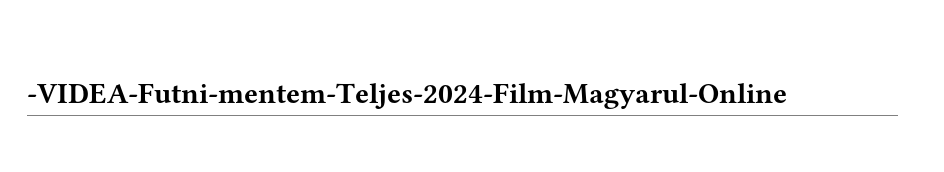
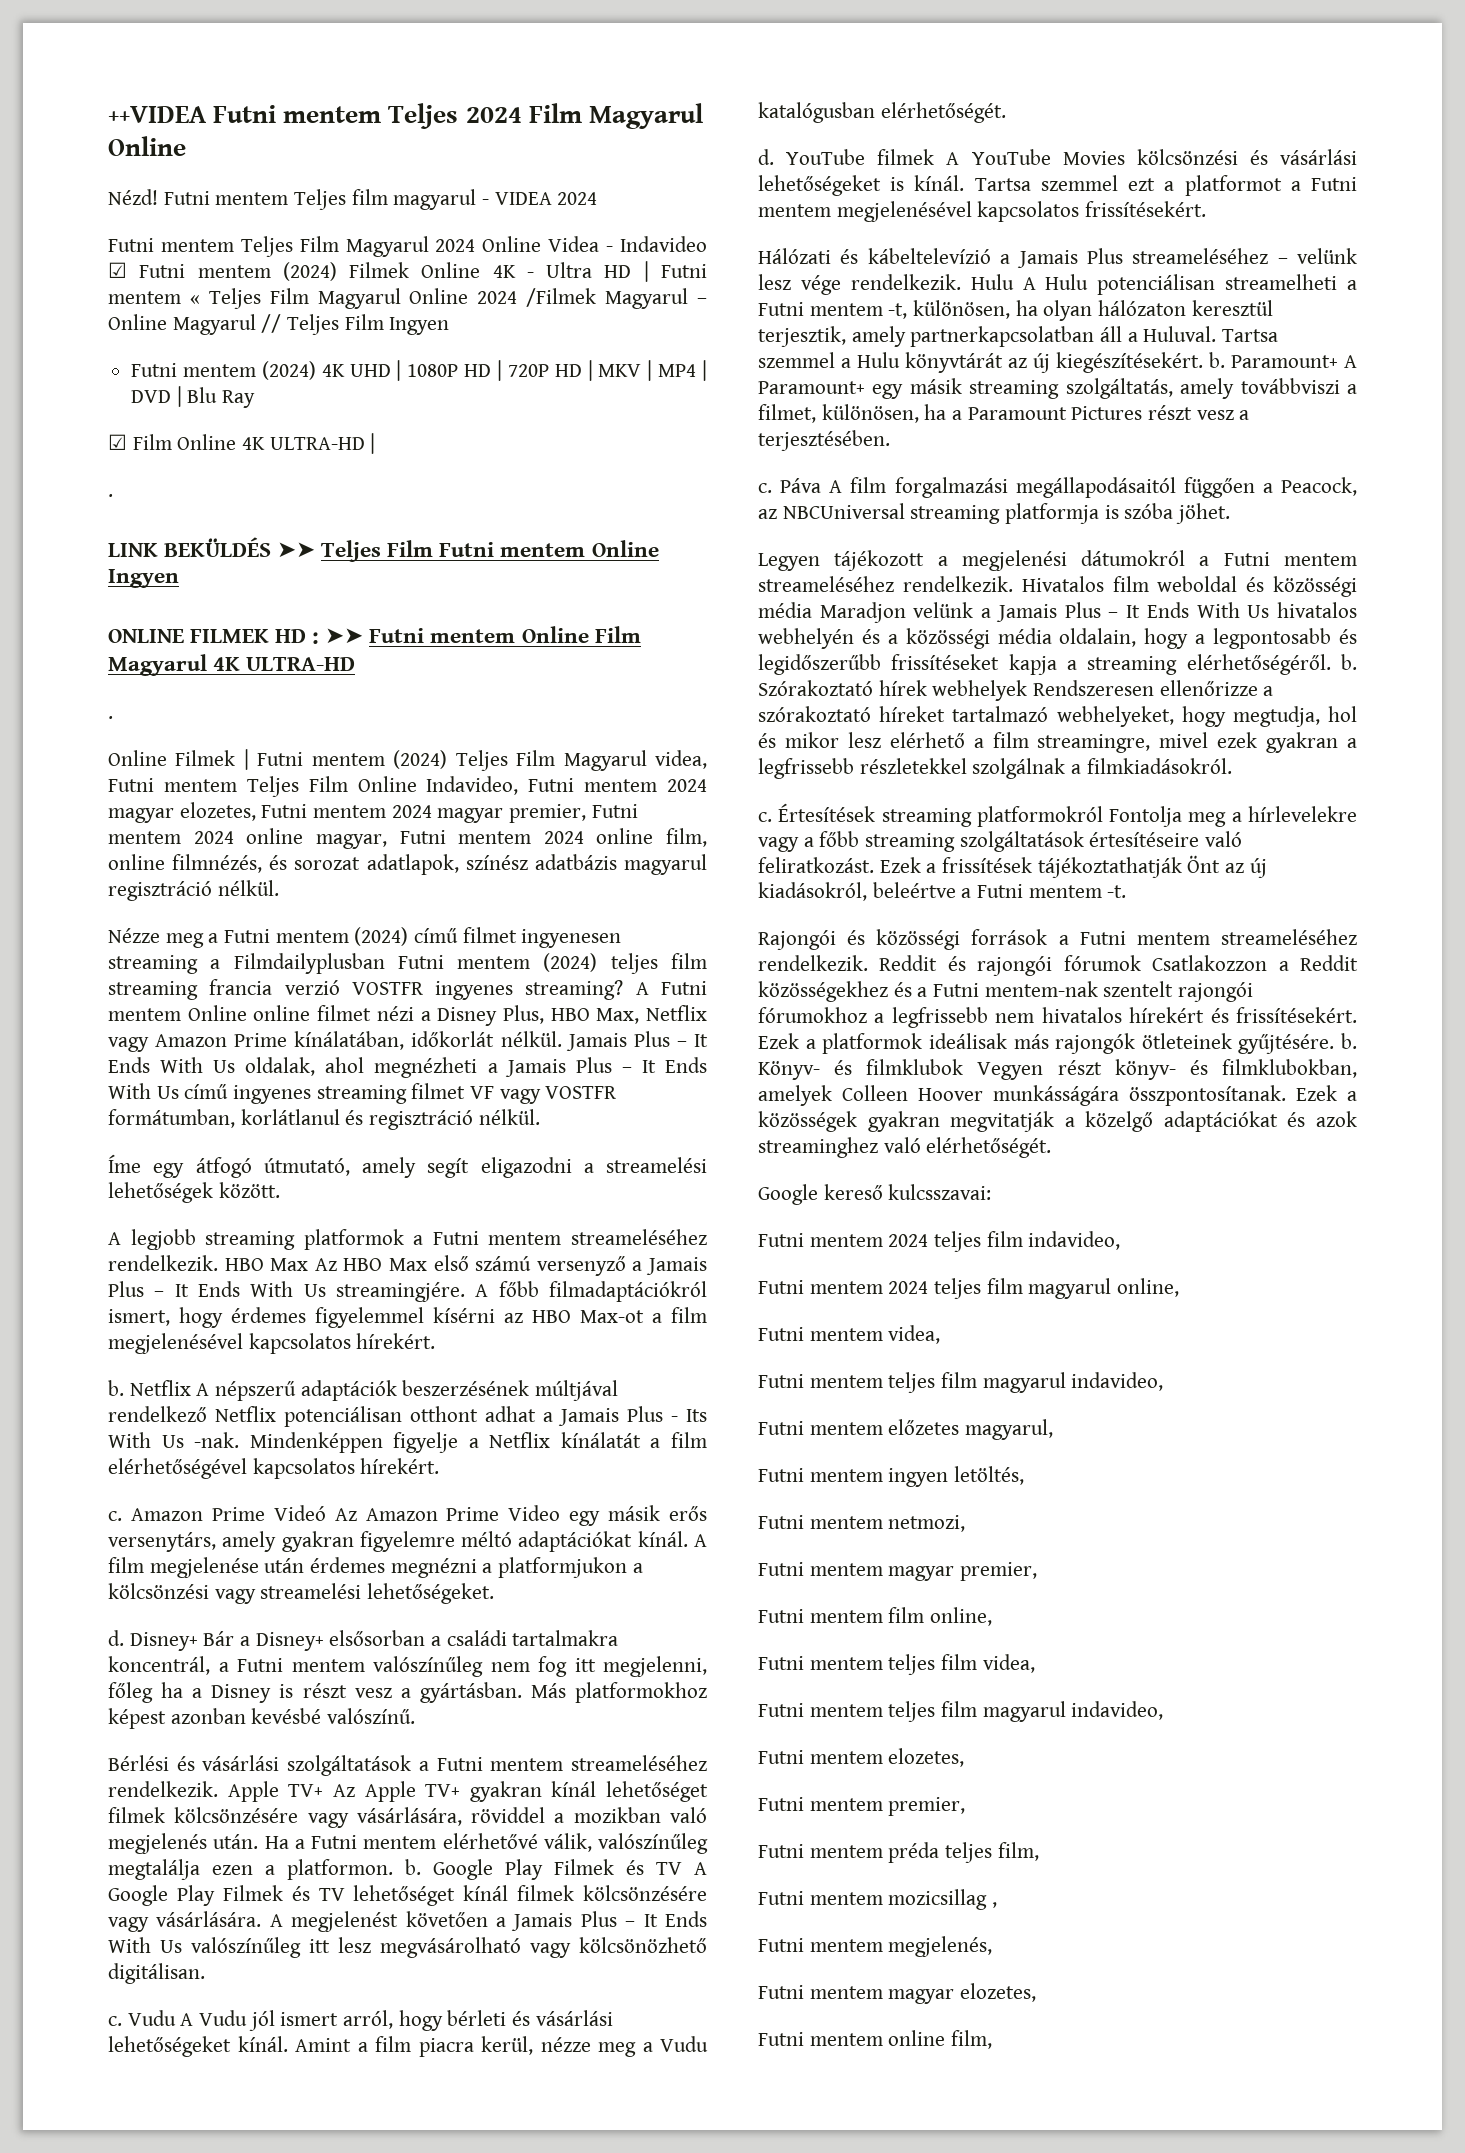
- -VIDEA-Futni-mentem-Teljes-2024-Film-Magyarul-Online
+ ++VIDEA Futni mentem Teljes 2024 Film Magyarul Online
+ Nézd! Futni mentem Teljes film magyarul - VIDEA 2024
+ Futni mentem Teljes Film Magyarul 2024 Online Videa - Indavideo ☑ Futni mentem (2024) Filmek Online 4K - Ultra HD | Futni mentem « Teljes Film Magyarul Online 2024 /Filmek Magyarul – Online Magyarul // Teljes Film Ingyen
+ Futni mentem (2024) 4K UHD | 1080P HD | 720P HD | MKV | MP4 | DVD | Blu Ray
+ ☑ Film Online 4K ULTRA-HD |
+ .
+ LINK BEKÜLDÉS ➤➤ Teljes Film Futni mentem Online Ingyen
+ ONLINE FILMEK HD : ➤➤ Futni mentem Online Film Magyarul 4K ULTRA-HD
+ .
+ Online Filmek | Futni mentem (2024) Teljes Film Magyarul videa, Futni mentem Teljes Film Online Indavideo, Futni mentem 2024 magyar elozetes, Futni mentem 2024 magyar premier, Futni mentem 2024 online magyar, Futni mentem 2024 online film, online filmnézés, és sorozat adatlapok, színész adatbázis magyarul regisztráció nélkül.
+ Nézze meg a Futni mentem (2024) című filmet ingyenesen streaming a Filmdailyplusban Futni mentem (2024) teljes film streaming francia verzió VOSTFR ingyenes streaming? A Futni mentem Online online filmet nézi a Disney Plus, HBO Max, Netflix vagy Amazon Prime kínálatában, időkorlát nélkül. Jamais Plus – It Ends With Us oldalak, ahol megnézheti a Jamais Plus – It Ends With Us című ingyenes streaming filmet VF vagy VOSTFR formátumban, korlátlanul és regisztráció nélkül.
+ Íme egy átfogó útmutató, amely segít eligazodni a streamelési lehetőségek között.
+ A legjobb streaming platformok a Futni mentem streameléséhez rendelkezik. HBO Max Az HBO Max első számú versenyző a Jamais Plus – It Ends With Us streamingjére. A főbb filmadaptációkról ismert, hogy érdemes figyelemmel kísérni az HBO Max-ot a film megjelenésével kapcsolatos hírekért.
+ b. Netflix A népszerű adaptációk beszerzésének múltjával rendelkező Netflix potenciálisan otthont adhat a Jamais Plus - Its With Us -nak. Mindenképpen figyelje a Netflix kínálatát a film elérhetőségével kapcsolatos hírekért.
+ c. Amazon Prime Videó Az Amazon Prime Video egy másik erős versenytárs, amely gyakran figyelemre méltó adaptációkat kínál. A film megjelenése után érdemes megnézni a platformjukon a kölcsönzési vagy streamelési lehetőségeket.
+ d. Disney+ Bár a Disney+ elsősorban a családi tartalmakra koncentrál, a Futni mentem valószínűleg nem fog itt megjelenni, főleg ha a Disney is részt vesz a gyártásban. Más platformokhoz képest azonban kevésbé valószínű.
+ Bérlési és vásárlási szolgáltatások a Futni mentem streameléséhez rendelkezik. Apple TV+ Az Apple TV+ gyakran kínál lehetőséget filmek kölcsönzésére vagy vásárlására, röviddel a mozikban való megjelenés után. Ha a Futni mentem elérhetővé válik, valószínűleg megtalálja ezen a platformon. b. Google Play Filmek és TV A Google Play Filmek és TV lehetőséget kínál filmek kölcsönzésére vagy vásárlására. A megjelenést követően a Jamais Plus – It Ends With Us valószínűleg itt lesz megvásárolható vagy kölcsönözhető digitálisan.
+ c. Vudu A Vudu jól ismert arról, hogy bérleti és vásárlási lehetőségeket kínál. Amint a film piacra kerül, nézze meg a Vudu katalógusban elérhetőségét.
+ d. YouTube filmek A YouTube Movies kölcsönzési és vásárlási lehetőségeket is kínál. Tartsa szemmel ezt a platformot a Futni mentem megjelenésével kapcsolatos frissítésekért.
+ Hálózati és kábeltelevízió a Jamais Plus streameléséhez – velünk lesz vége rendelkezik. Hulu A Hulu potenciálisan streamelheti a Futni mentem -t, különösen, ha olyan hálózaton keresztül terjesztik, amely partnerkapcsolatban áll a Huluval. Tartsa szemmel a Hulu könyvtárát az új kiegészítésekért. b. Paramount+ A Paramount+ egy másik streaming szolgáltatás, amely továbbviszi a filmet, különösen, ha a Paramount Pictures részt vesz a terjesztésében.
+ c. Páva A film forgalmazási megállapodásaitól függően a Peacock, az NBCUniversal streaming platformja is szóba jöhet.
+ Legyen tájékozott a megjelenési dátumokról a Futni mentem streameléséhez rendelkezik. Hivatalos film weboldal és közösségi média Maradjon velünk a Jamais Plus – It Ends With Us hivatalos webhelyén és a közösségi média oldalain, hogy a legpontosabb és legidőszerűbb frissítéseket kapja a streaming elérhetőségéről. b. Szórakoztató hírek webhelyek Rendszeresen ellenőrizze a szórakoztató híreket tartalmazó webhelyeket, hogy megtudja, hol és mikor lesz elérhető a film streamingre, mivel ezek gyakran a legfrissebb részletekkel szolgálnak a filmkiadásokról.
+ c. Értesítések streaming platformokról Fontolja meg a hírlevelekre vagy a főbb streaming szolgáltatások értesítéseire való feliratkozást. Ezek a frissítések tájékoztathatják Önt az új kiadásokról, beleértve a Futni mentem -t.
+ Rajongói és közösségi források a Futni mentem streameléséhez rendelkezik. Reddit és rajongói fórumok Csatlakozzon a Reddit közösségekhez és a Futni mentem-nak szentelt rajongói fórumokhoz a legfrissebb nem hivatalos hírekért és frissítésekért. Ezek a platformok ideálisak más rajongók ötleteinek gyűjtésére. b. Könyv- és filmklubok Vegyen részt könyv- és filmklubokban, amelyek Colleen Hoover munkásságára összpontosítanak. Ezek a közösségek gyakran megvitatják a közelgő adaptációkat és azok streaminghez való elérhetőségét.
+ Google kereső kulcsszavai:
+ Futni mentem 2024 teljes film indavideo,
+ Futni mentem 2024 teljes film magyarul online,
+ Futni mentem videa,
+ Futni mentem teljes film magyarul indavideo,
+ Futni mentem előzetes magyarul,
+ Futni mentem ingyen letöltés,
+ Futni mentem netmozi,
+ Futni mentem magyar premier,
+ Futni mentem film online,
+ Futni mentem teljes film videa,
+ Futni mentem teljes film magyarul indavideo,
+ Futni mentem elozetes,
+ Futni mentem premier,
+ Futni mentem préda teljes film,
+ Futni mentem mozicsillag ,
+ Futni mentem megjelenés,
+ Futni mentem magyar elozetes,
+ Futni mentem online film,

